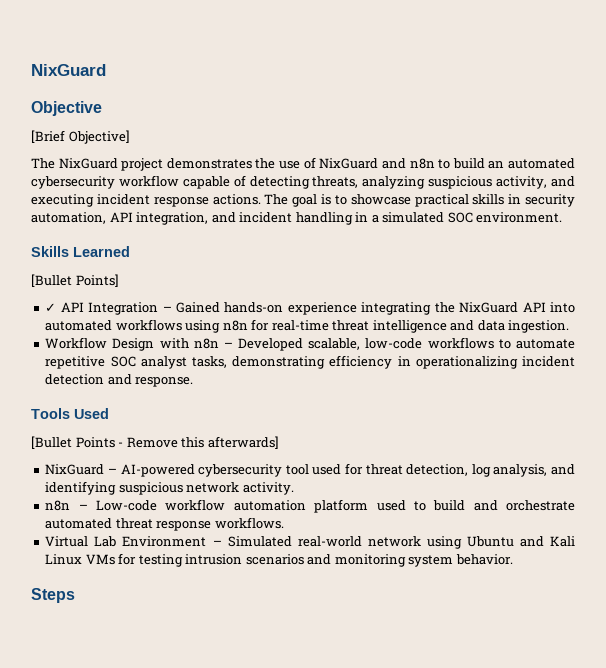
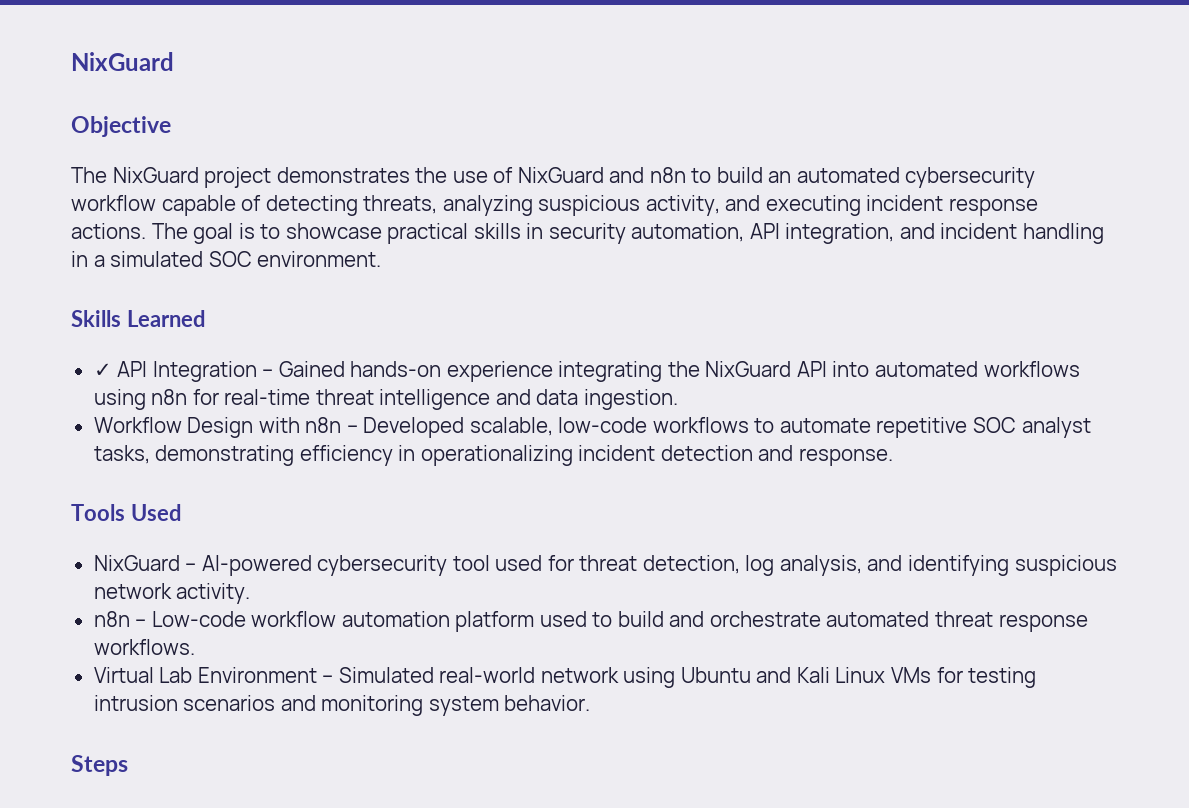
- [Brief Objective]
- [Bullet Points]
- [Bullet Points - Remove this afterwards]

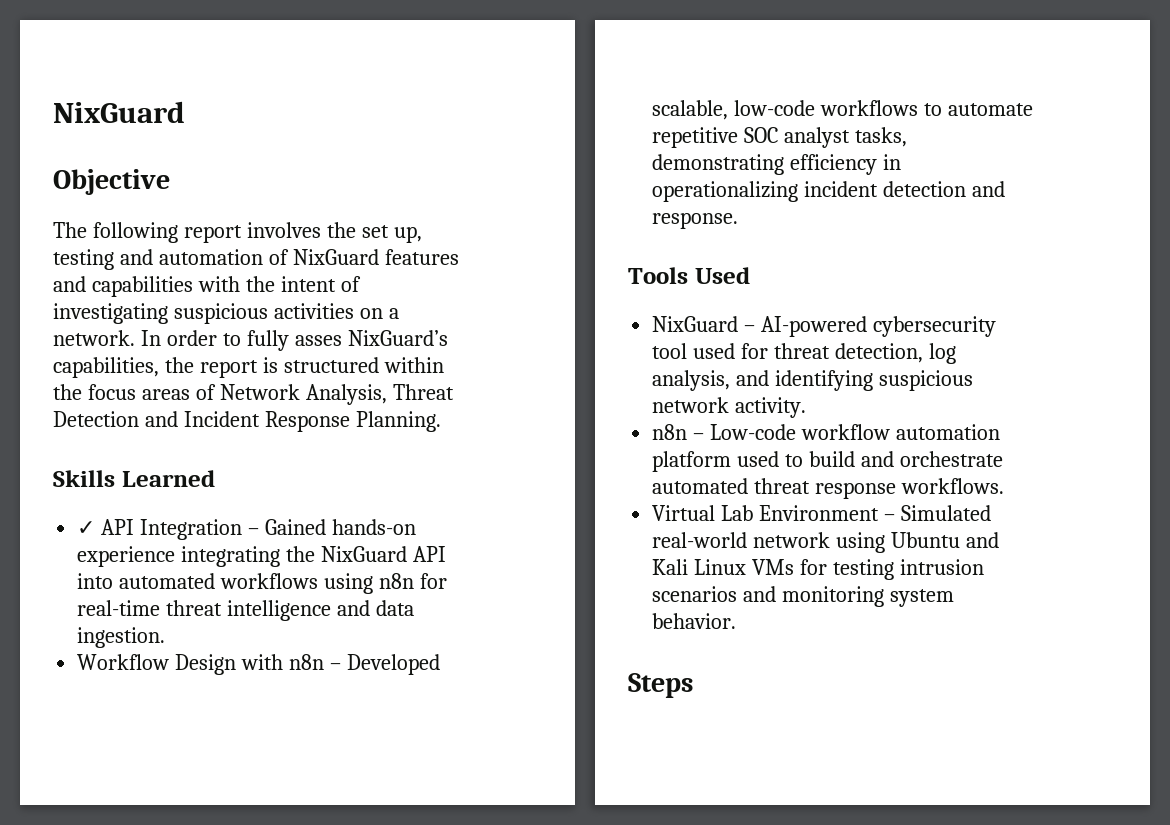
- The NixGuard project demonstrates the use of NixGuard and n8n to build an automated cybersecurity workflow capable of detecting threats, analyzing suspicious activity, and executing incident response actions. The goal is to showcase practical skills in security automation, API integration, and incident handling in a simulated SOC environment.
+ The following report involves the set up, testing and automation of NixGuard features and capabilities with the intent of investigating suspicious activities on a network. In order to fully asses NixGuard’s capabilities, the report is structured within the focus areas of Network Analysis, Threat Detection and Incident Response Planning.

